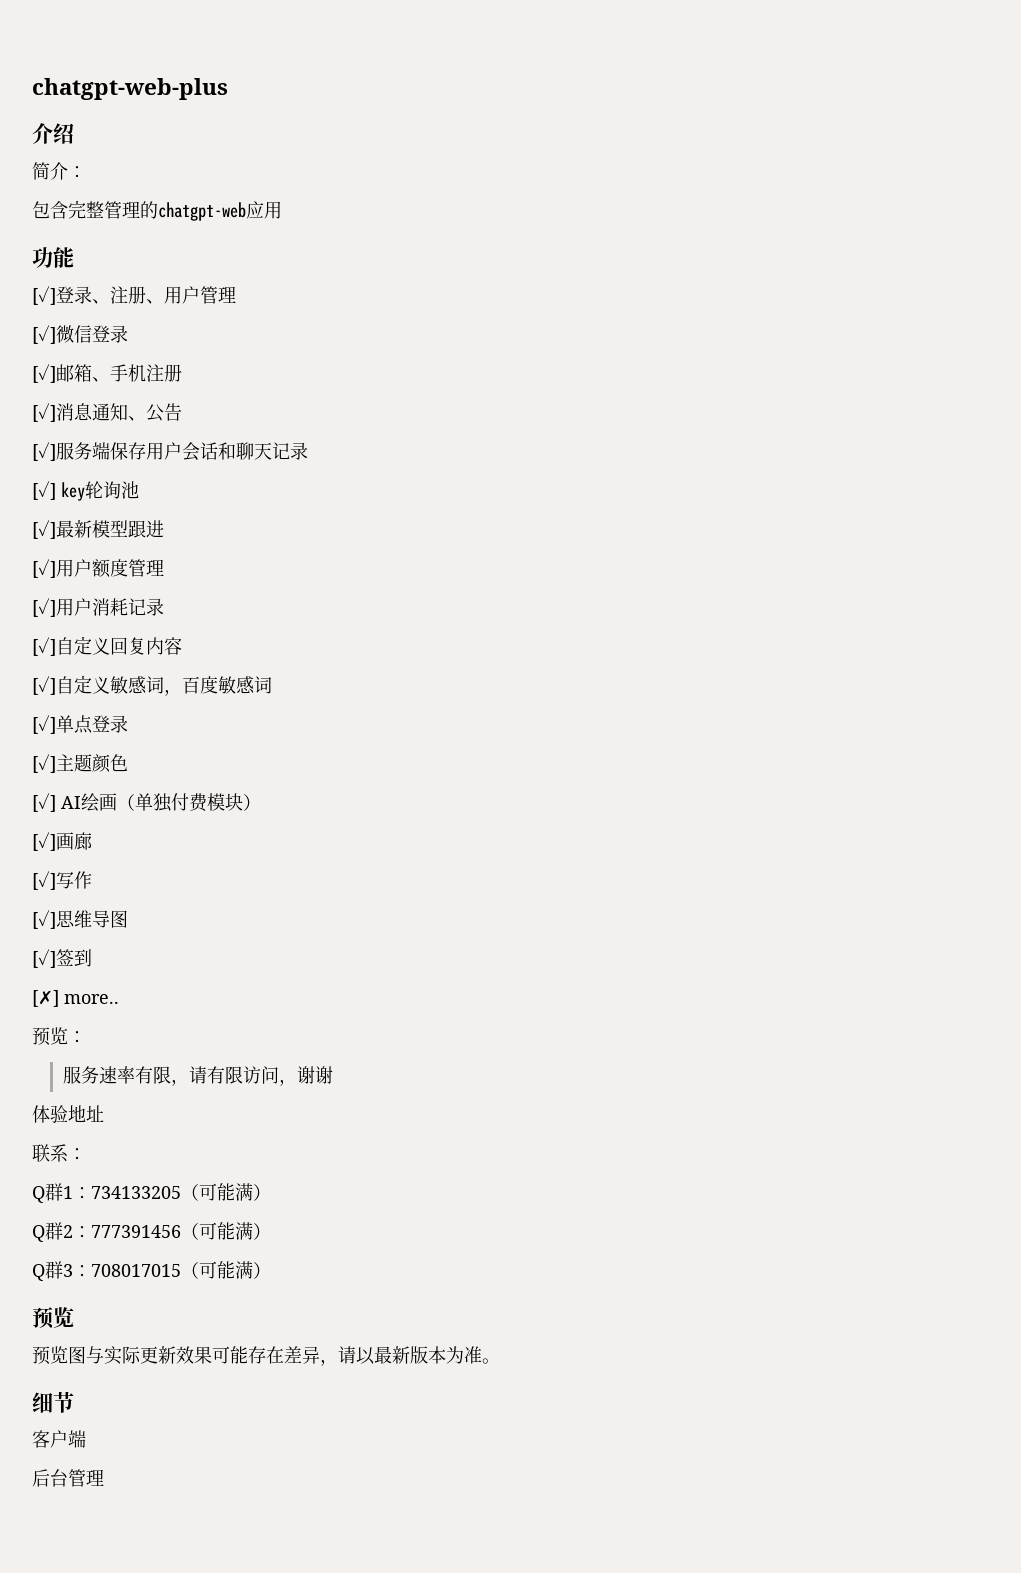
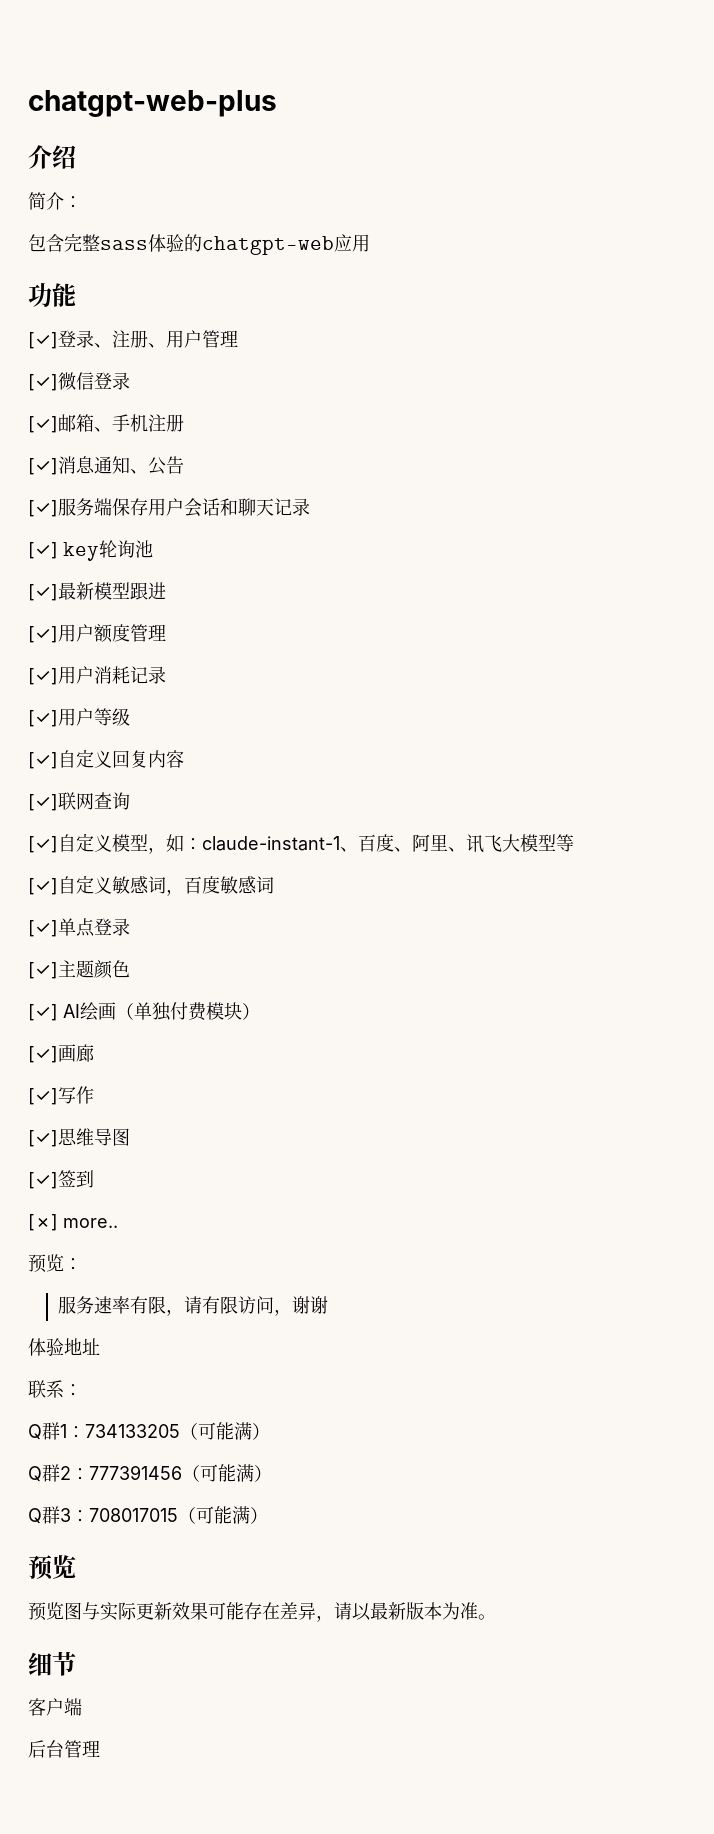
- 包含完整管理的chatgpt-web应用
+ 包含完整sass体验的chatgpt-web应用
+ [✓]用户等级
+ [✓]联网查询
+ [✓]自定义模型，如：claude-instant-1、百度、阿里、讯飞大模型等

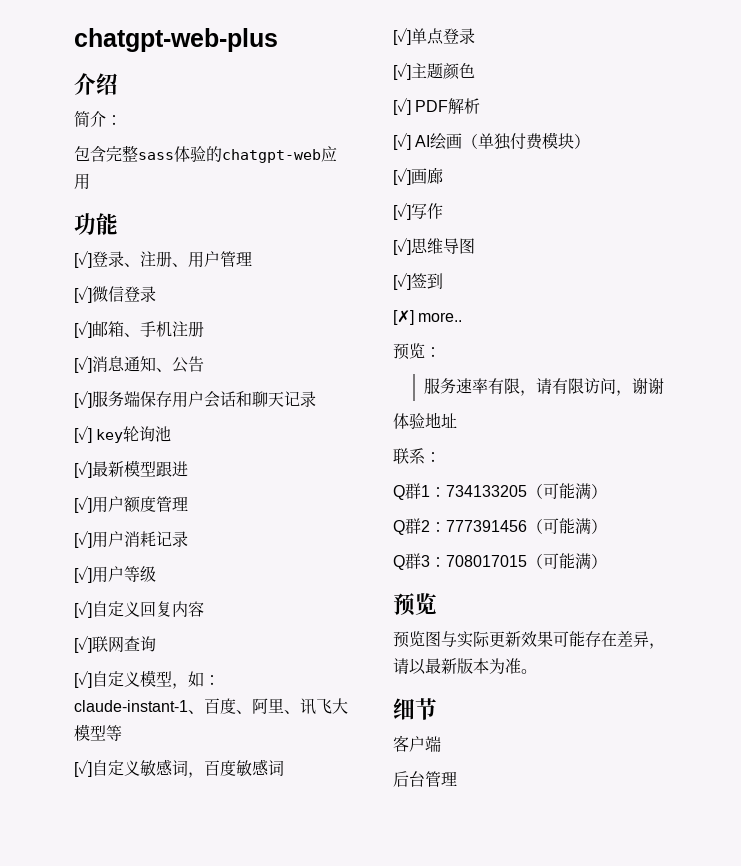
+ [✓] PDF解析

